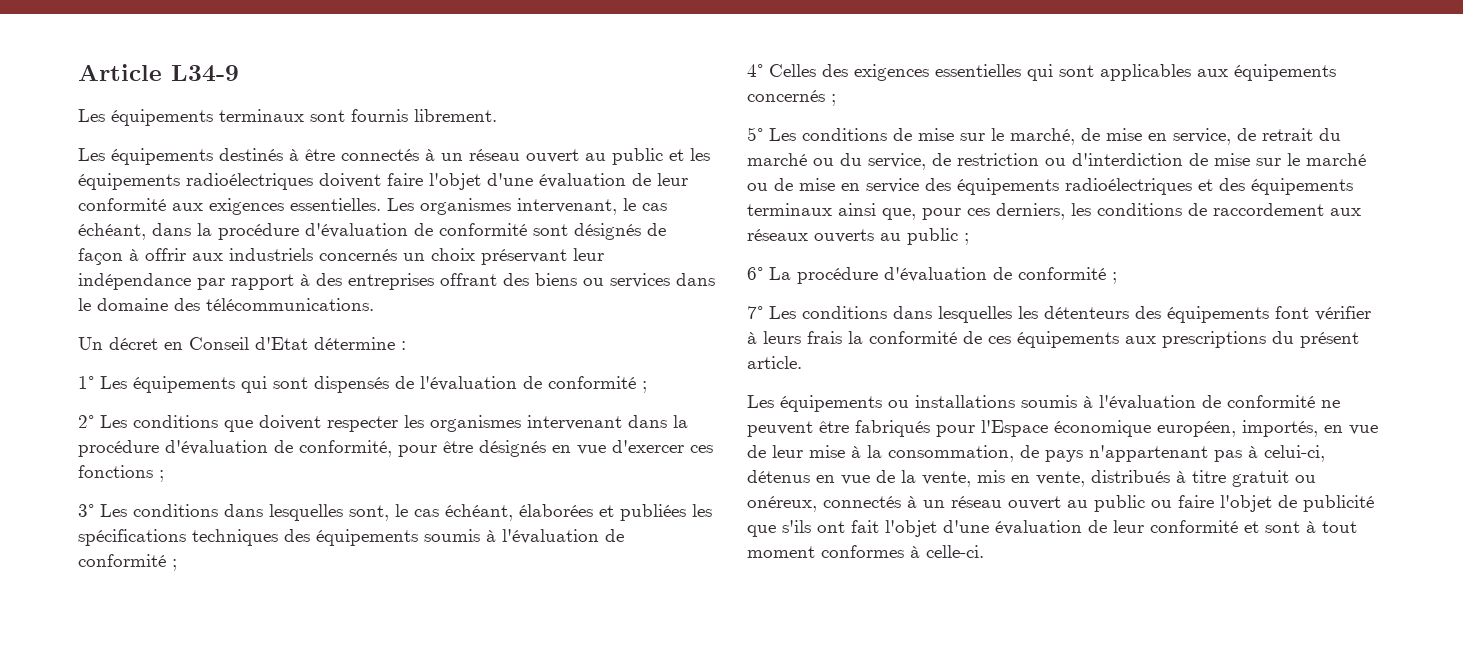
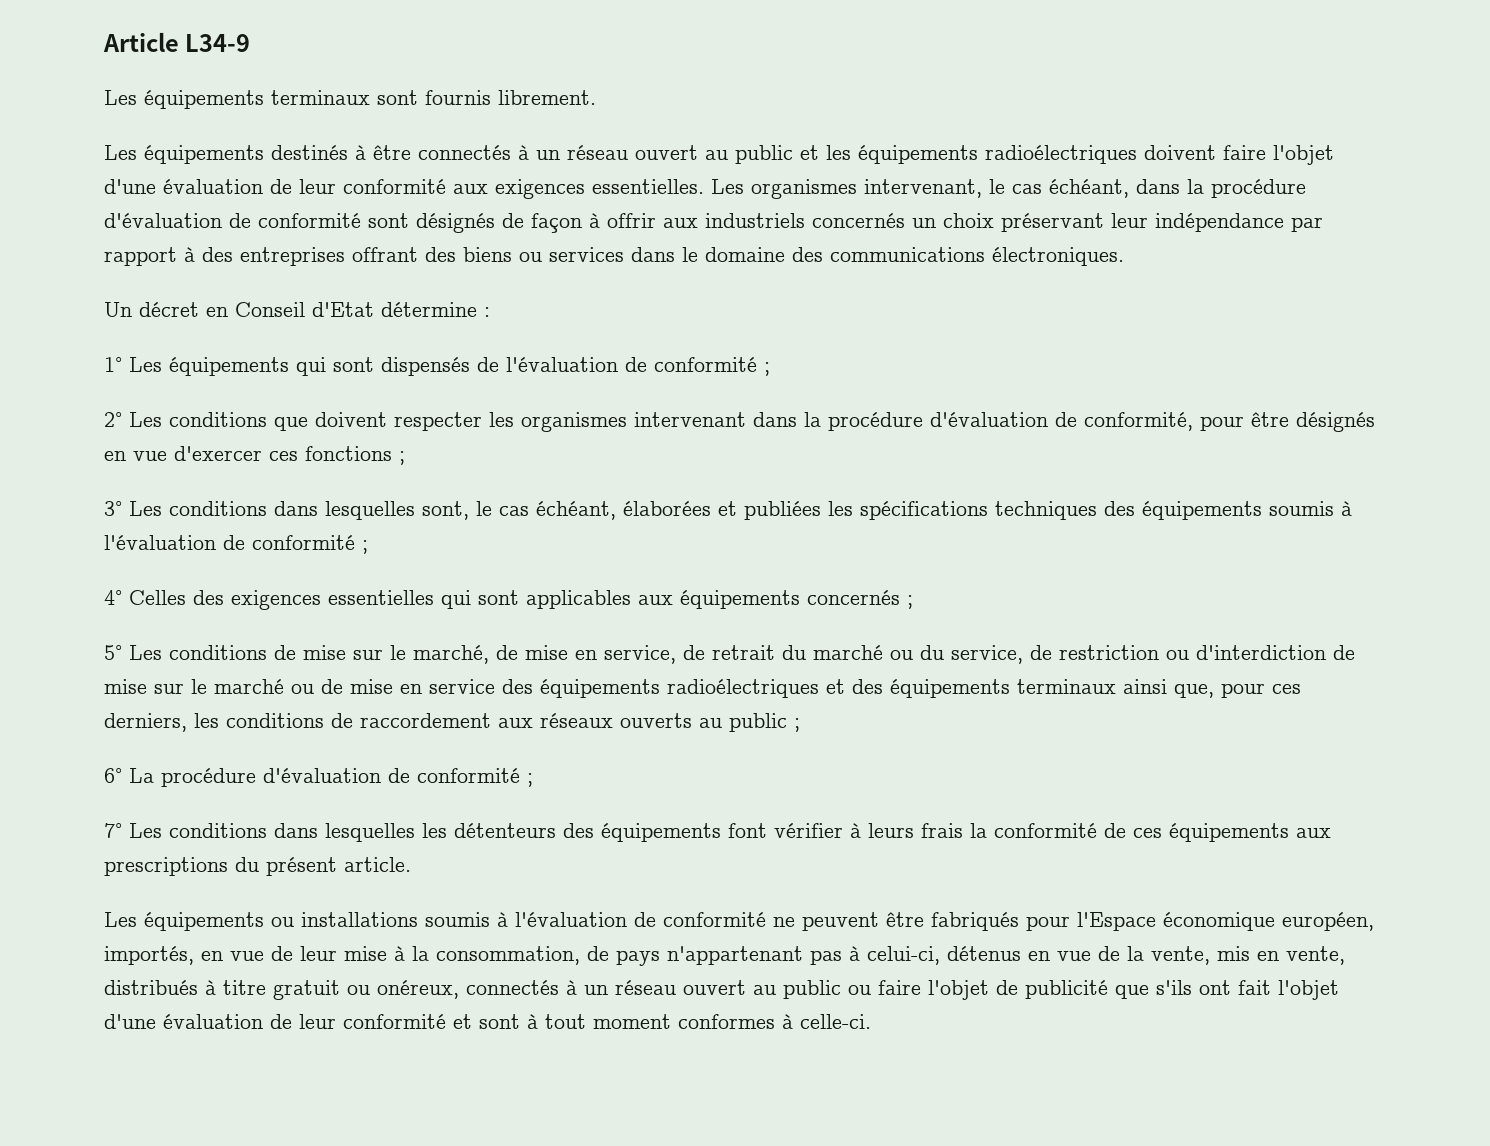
- Les organismes intervenant, le cas échéant, dans la procédure d'évaluation de conformité sont désignés de façon à offrir aux industriels concernés un choix préservant leur indépendance par rapport à des entreprises offrant des biens ou services dans le domaine des télécommunications.
+ Les organismes intervenant, le cas échéant, dans la procédure d'évaluation de conformité sont désignés de façon à offrir aux industriels concernés un choix préservant leur indépendance par rapport à des entreprises offrant des biens ou services dans le domaine des communications électroniques.

